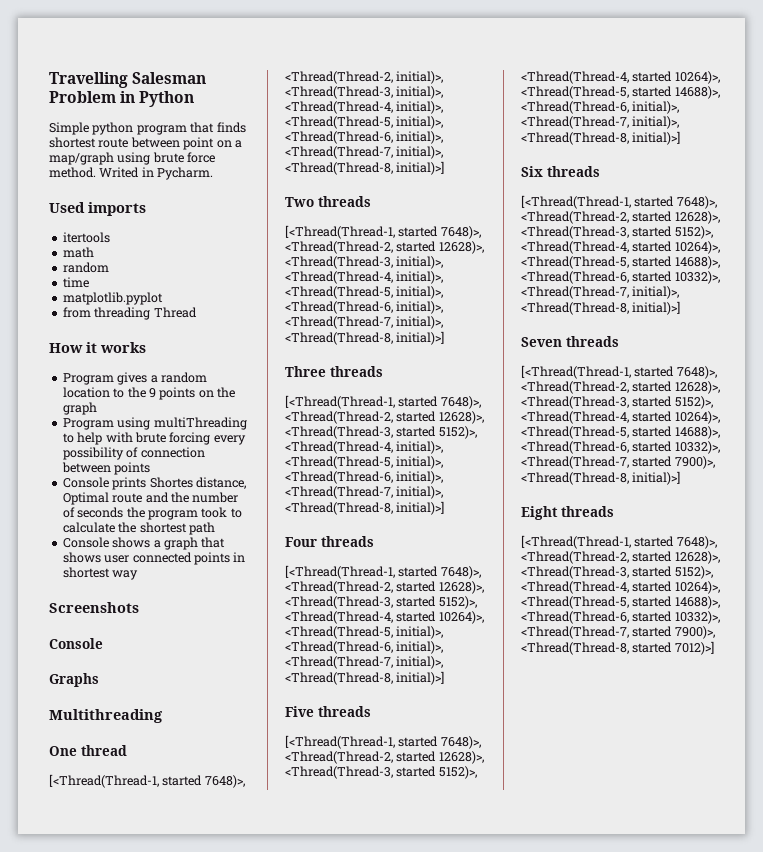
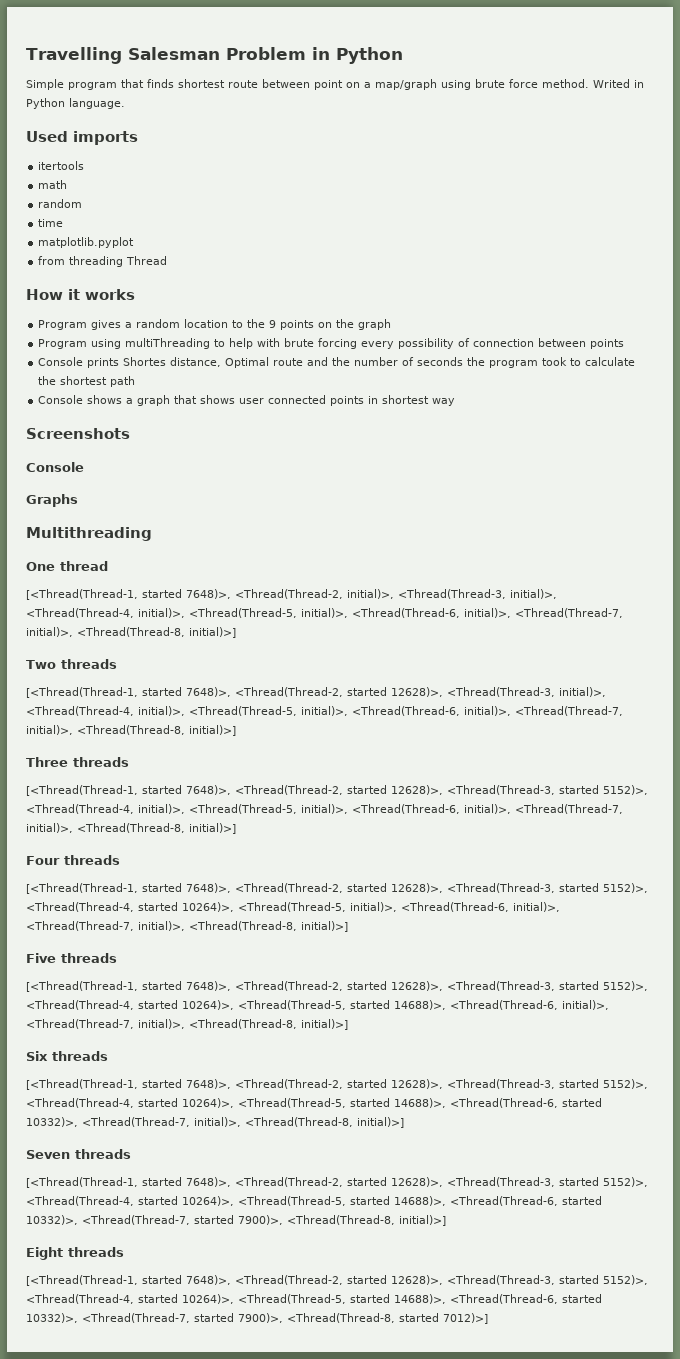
- Simple python program that finds shortest route between point on a map/graph using brute force method.
+ Simple program that finds shortest route between point on a map/graph using brute force method.
- Writed in Pycharm.
+ Writed in Python language.

